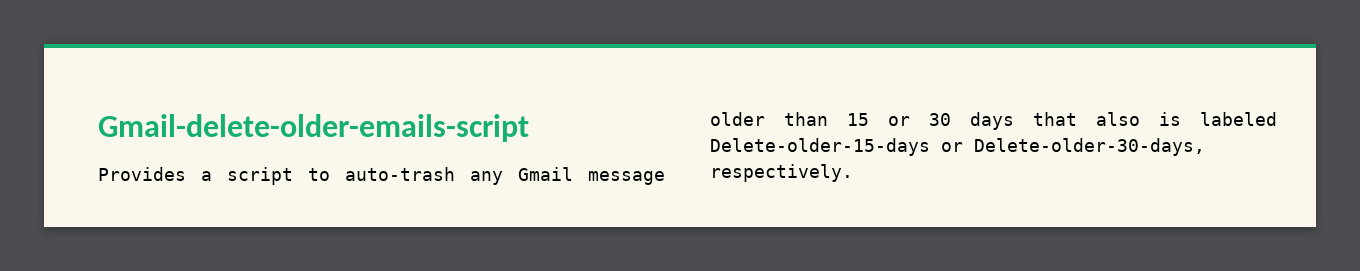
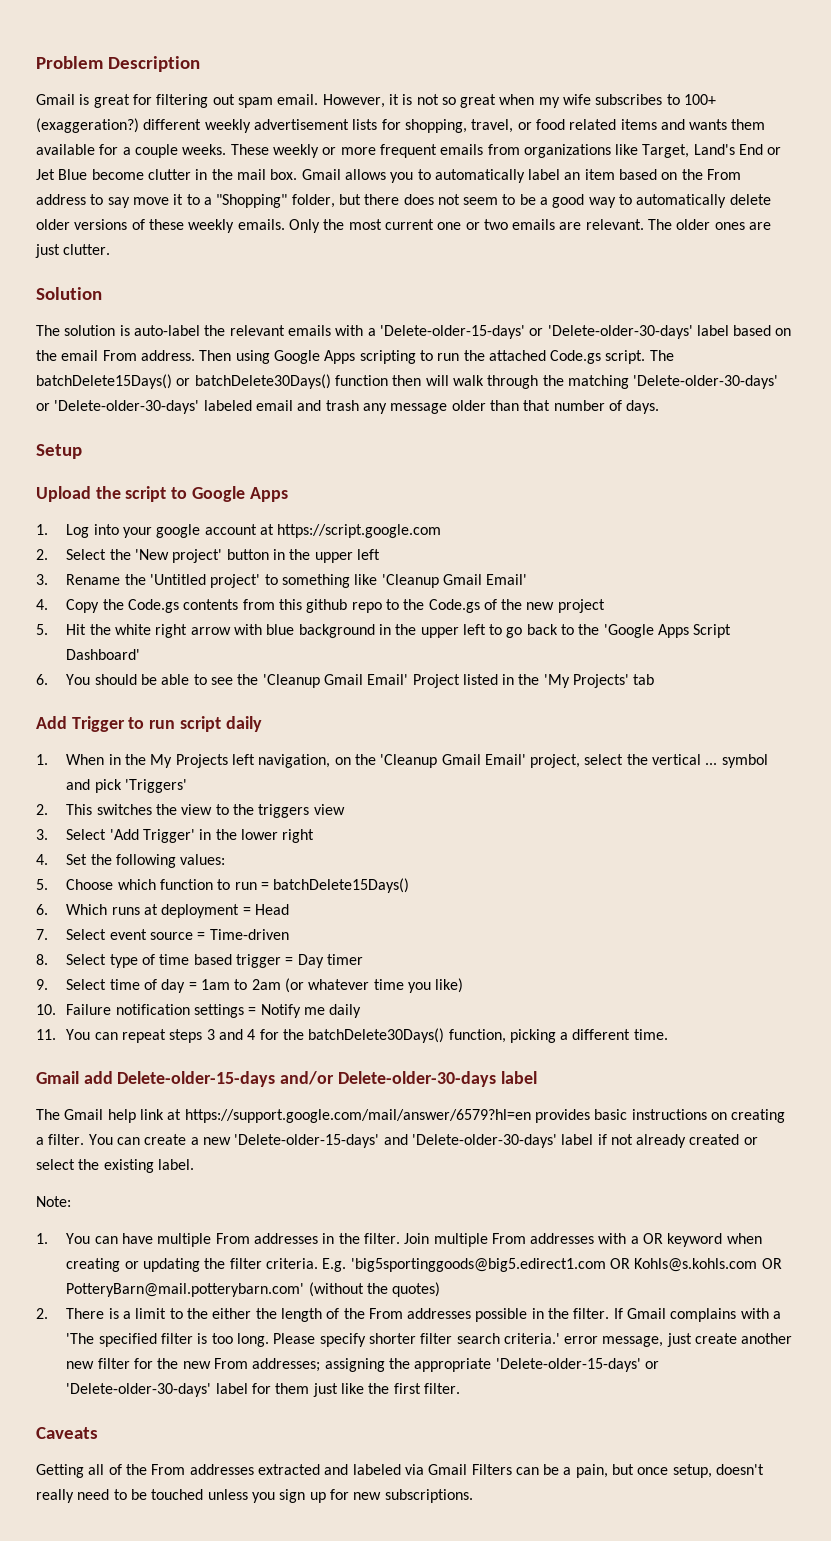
- Gmail-delete-older-emails-script
- Provides a script to auto-trash any Gmail message older than 15 or 30 days that also is labeled Delete-older-15-days or Delete-older-30-days, respectively.
+ Problem Description
+ Gmail is great for filtering out spam email. However, it is not so great when my wife subscribes to 100+ (exaggeration?) different weekly advertisement lists for shopping, travel, or food related items and wants them available for a couple weeks. These weekly or more frequent emails from organizations like Target, Land's End or Jet Blue become clutter in the mail box. Gmail allows you to automatically label an item based on the From address to say move it to a "Shopping" folder, but there does not seem to be a good way to automatically delete older versions of these weekly emails. Only the most current one or two emails are relevant. The older ones are just clutter.
+ Solution
+ The solution is auto-label the relevant emails with a 'Delete-older-15-days' or 'Delete-older-30-days' label based on the email From address. Then using Google Apps scripting to run the attached Code.gs script. The batchDelete15Days() or batchDelete30Days() function then will walk through the matching 'Delete-older-30-days' or 'Delete-older-30-days' labeled email and trash any message older than that number of days.
+ Setup
+ Upload the script to Google Apps
+ 1. Log into your google account at https://script.google.com
+ 2. Select the 'New project' button in the upper left
+ 3. Rename the 'Untitled project' to something like 'Cleanup Gmail Email'
+ 4. Copy the Code.gs contents from this github repo to the Code.gs of the new project
+ 5. Hit the white right arrow with blue background in the upper left to go back to the 'Google Apps Script Dashboard'
+ 6. You should be able to see the 'Cleanup Gmail Email' Project listed in the 'My Projects' tab
+ Add Trigger to run script daily
+ 1. When in the My Projects left navigation, on the 'Cleanup Gmail Email' project, select the vertical ... symbol and pick 'Triggers'
+ 2. This switches the view to the triggers view
+ 3. Select 'Add Trigger' in the lower right
+ 4. Set the following values:
+ 5. Choose which function to run = batchDelete15Days()
+ 6. Which runs at deployment = Head
+ 7. Select event source = Time-driven
+ 8. Select type of time based trigger = Day timer
+ 9. Select time of day = 1am to 2am (or whatever time you like)
+ 10. Failure notification settings = Notify me daily
+ 11. You can repeat steps 3 and 4 for the batchDelete30Days() function, picking a different time.
+ Gmail add Delete-older-15-days and/or Delete-older-30-days label
+ The Gmail help link at https://support.google.com/mail/answer/6579?hl=en provides basic instructions on creating a filter. You can create a new 'Delete-older-15-days' and 'Delete-older-30-days' label if not already created or select the existing label.
+ Note:
+ 1. You can have multiple From addresses in the filter. Join multiple From addresses with a OR keyword when creating or updating the filter criteria. E.g. 'big5sportinggoods@big5.edirect1.com OR Kohls@s.kohls.com OR PotteryBarn@mail.potterybarn.com' (without the quotes)
+ 2. There is a limit to the either the length of the From addresses possible in the filter. If Gmail complains with a 'The specified filter is too long. Please specify shorter filter search criteria.' error message, just create another new filter for the new From addresses; assigning the appropriate 'Delete-older-15-days' or 'Delete-older-30-days' label for them just like the first filter.
+ Caveats
+ Getting all of the From addresses extracted and labeled via Gmail Filters can be a pain, but once setup, doesn't really need to be touched unless you sign up for new subscriptions.

